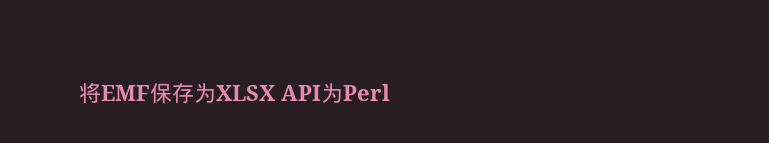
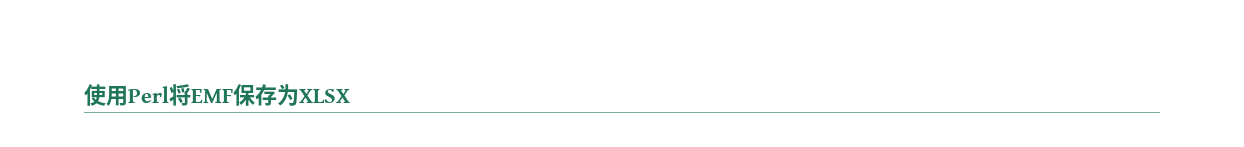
- 将EMF保存为XLSX API为Perl
+ 使用Perl将EMF保存为XLSX

